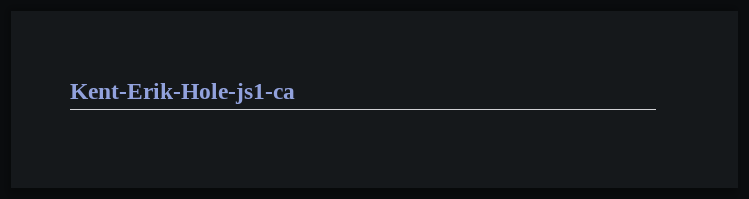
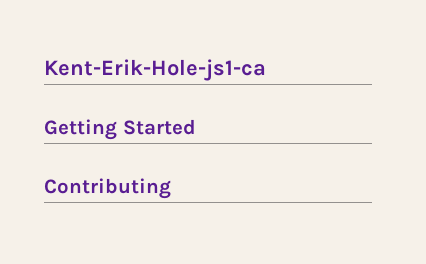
+ Getting Started
+ Contributing

